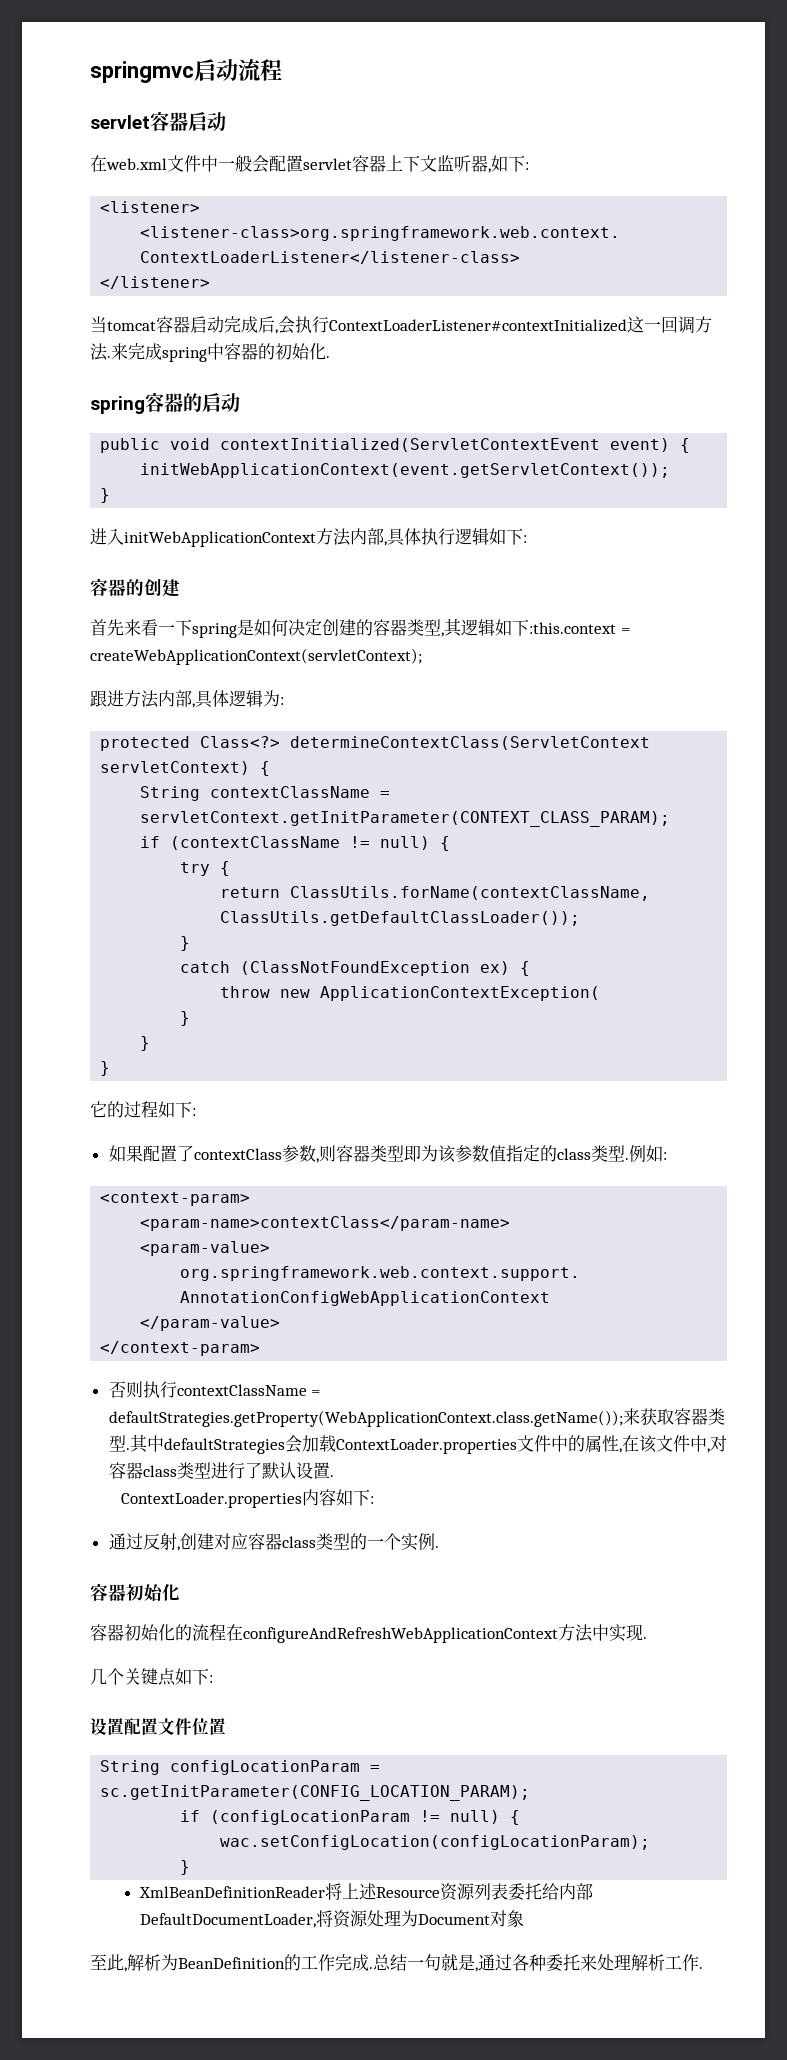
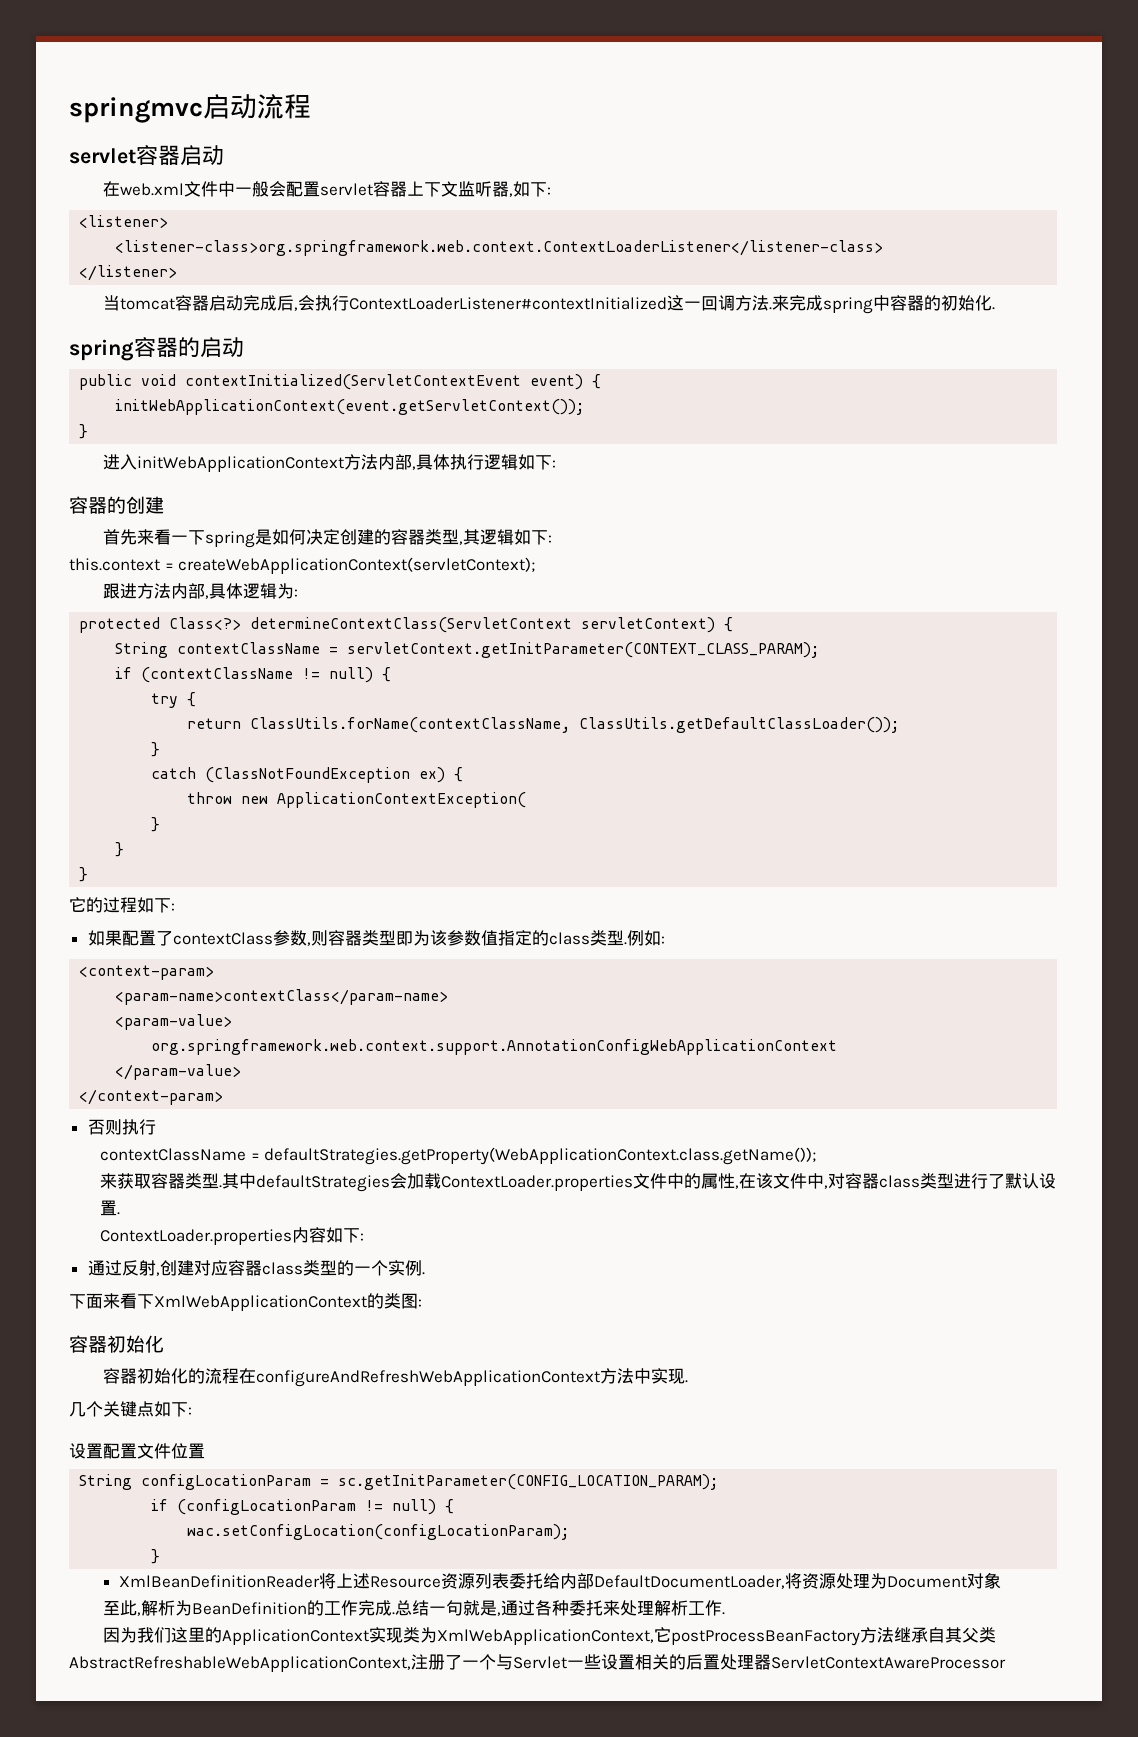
- 首先来看一下spring是如何决定创建的容器类型,其逻辑如下:this.context = createWebApplicationContext(servletContext);
+ 首先来看一下spring是如何决定创建的容器类型,其逻辑如下:
+ this.context = createWebApplicationContext(servletContext);
- 否则执行contextClassName = defaultStrategies.getProperty(WebApplicationContext.class.getName());来获取容器类型.
+ 否则执行
+ contextClassName = defaultStrategies.getProperty(WebApplicationContext.class.getName());
+ 来获取容器类型.
+ 下面来看下XmlWebApplicationContext的类图:
+ 因为我们这里的ApplicationContext实现类为XmlWebApplicationContext,它postProcessBeanFactory方法继承自其父类AbstractRefreshableWebApplicationContext,注册了一个与Servlet一些设置相关的后置处理器ServletContextAwareProcessor

